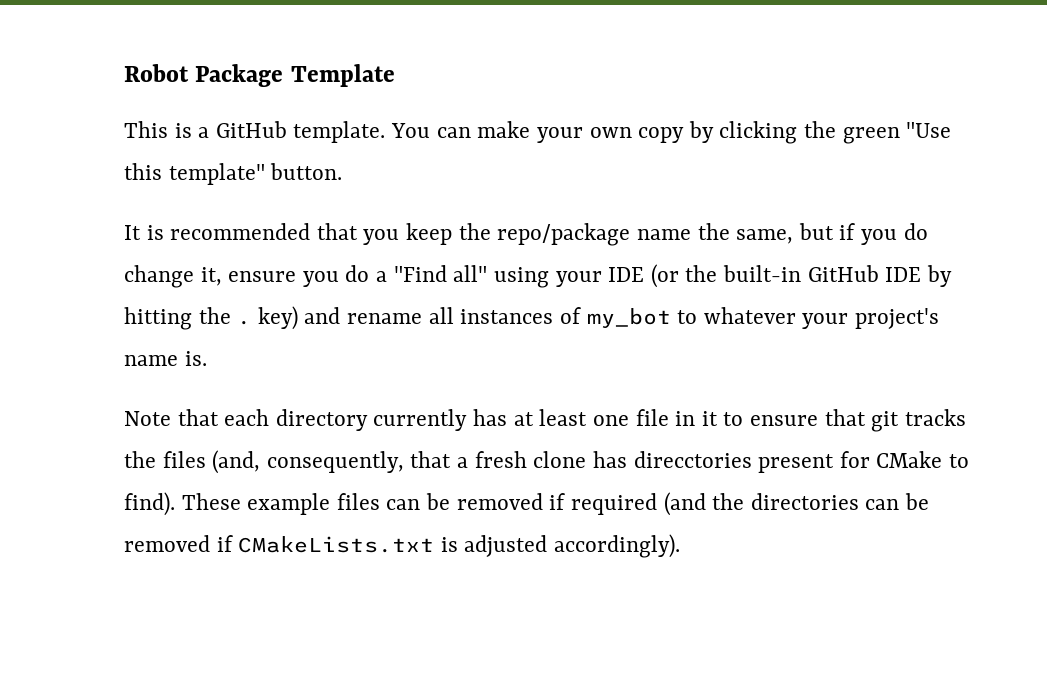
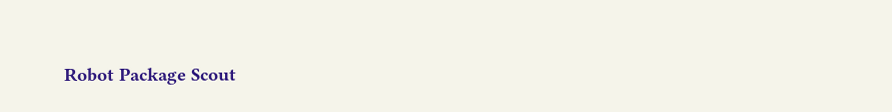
- Robot Package Template
- This is a GitHub template. You can make your own copy by clicking the green "Use this template" button.
- It is recommended that you keep the repo/package name the same, but if you do change it, ensure you do a "Find all" using your IDE (or the built-in GitHub IDE by hitting the . key) and rename all instances of my_bot to whatever your project's name is.
- Note that each directory currently has at least one file in it to ensure that git tracks the files (and, consequently, that a fresh clone has direcctories present for CMake to find). These example files can be removed if required (and the directories can be removed if CMakeLists.txt is adjusted accordingly).
+ Robot Package Scout

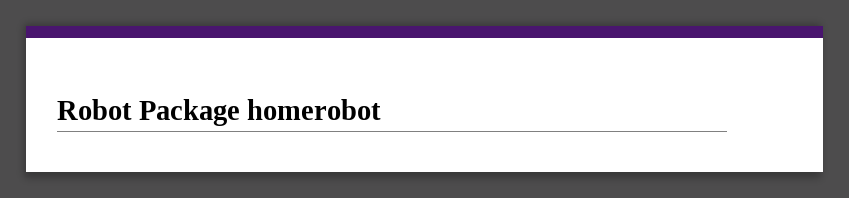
- Robot Package Scout
+ Robot Package homerobot

